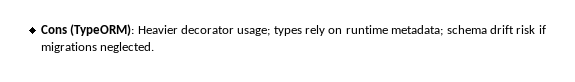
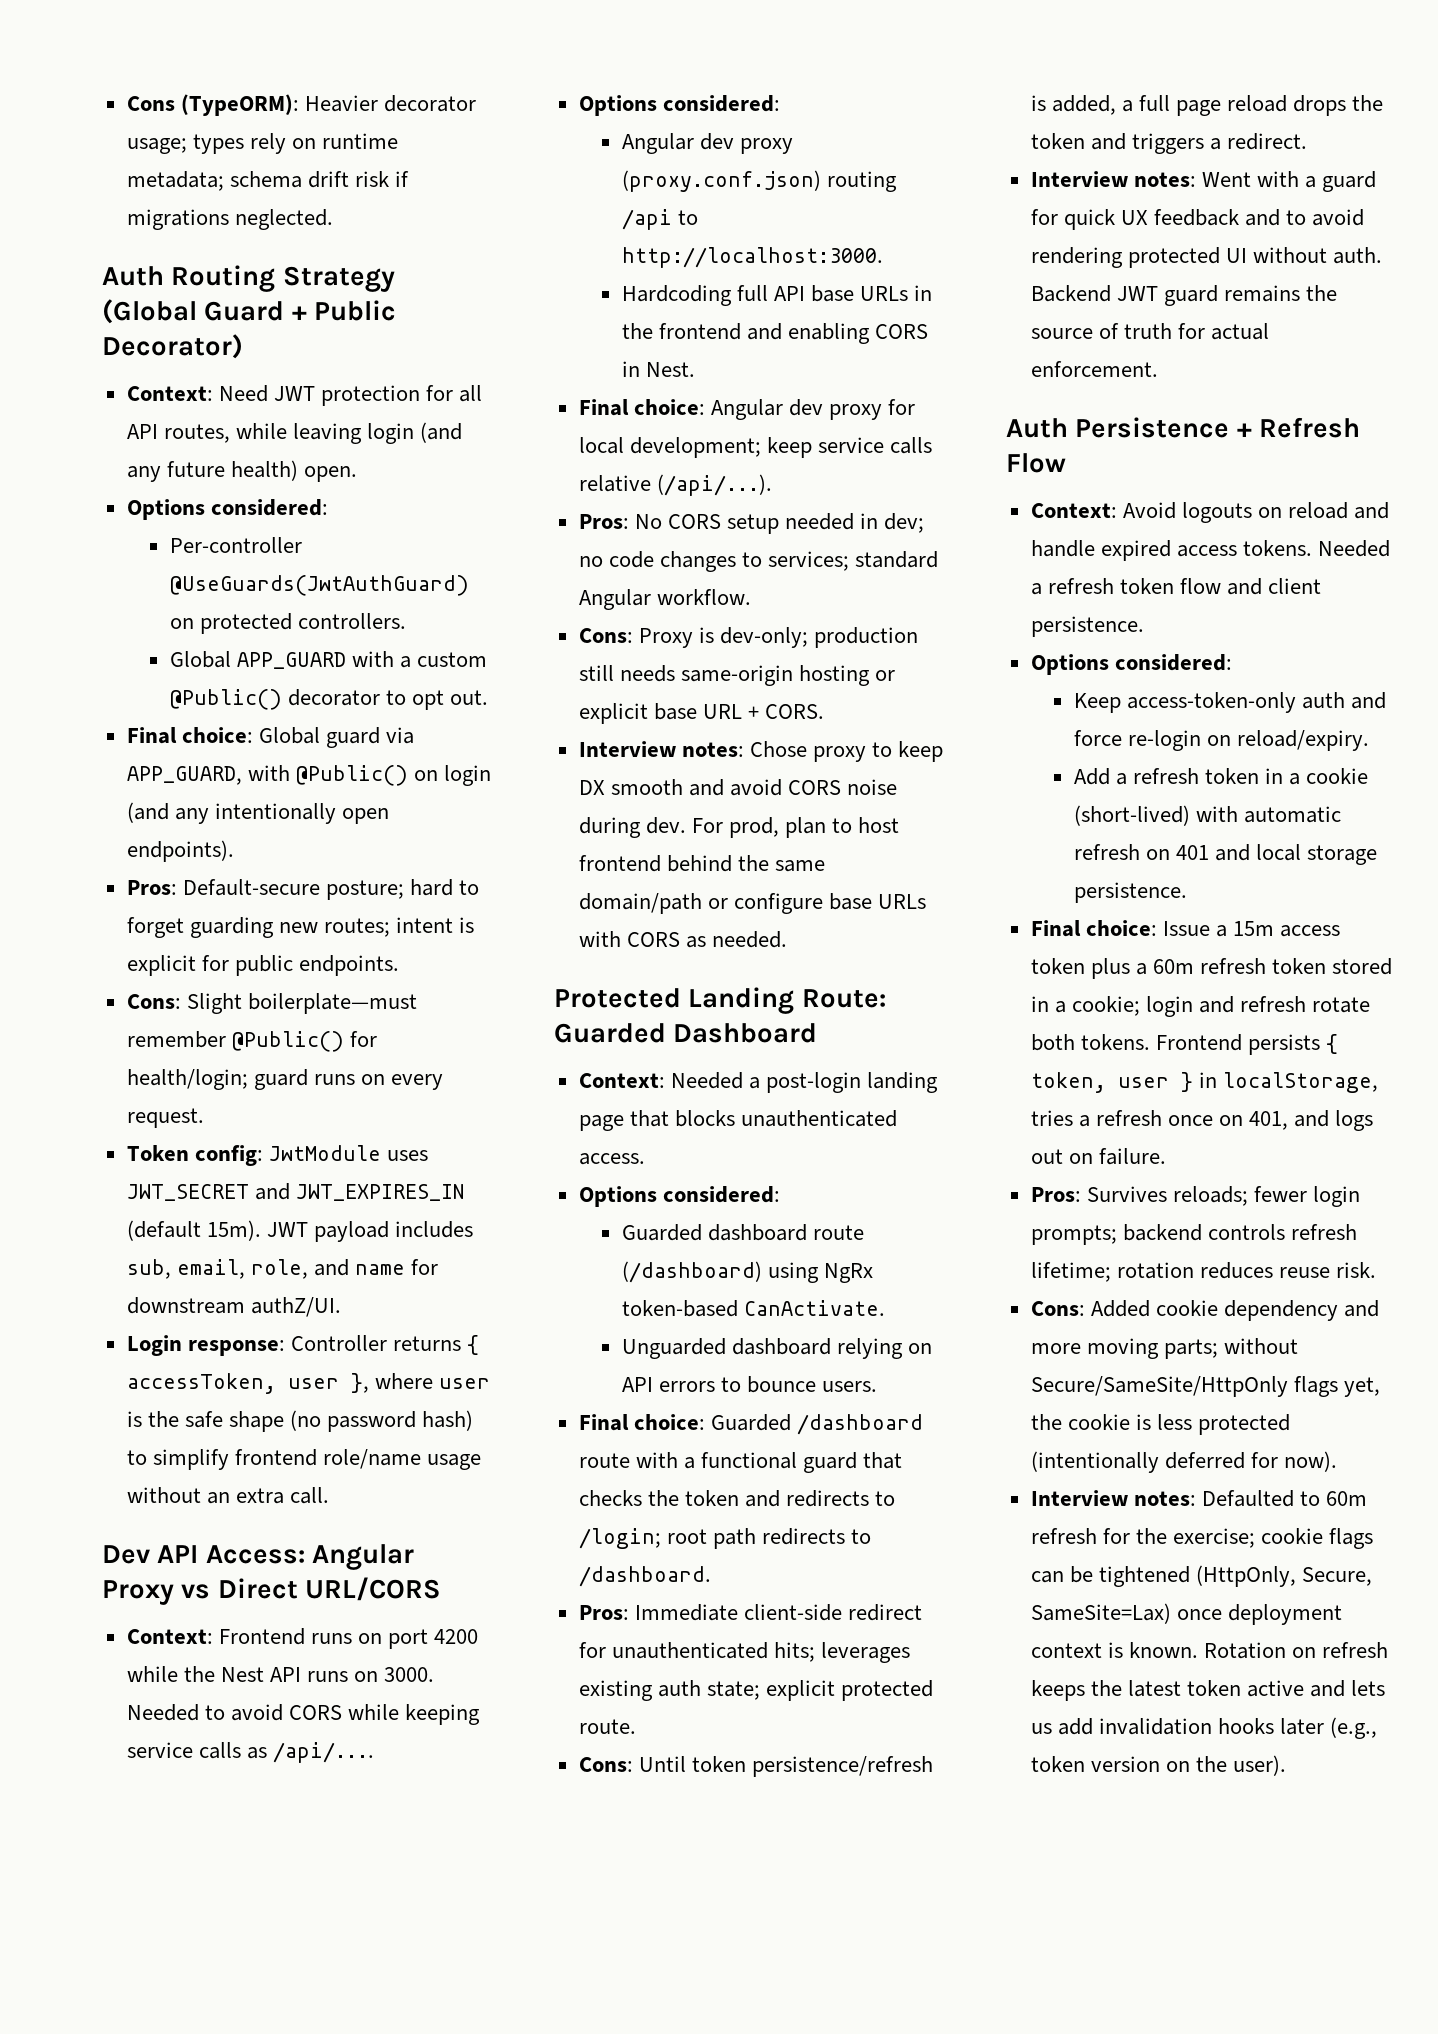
+ Auth Routing Strategy (Global Guard + Public Decorator)
+ Context: Need JWT protection for all API routes, while leaving login (and any future health) open.
+ Options considered:
+ Per-controller @UseGuards(JwtAuthGuard) on protected controllers.
+ Global APP_GUARD with a custom @Public() decorator to opt out.
+ Final choice: Global guard via APP_GUARD, with @Public() on login (and any intentionally open endpoints).
+ Pros: Default-secure posture; hard to forget guarding new routes; intent is explicit for public endpoints.
+ Cons: Slight boilerplate—must remember @Public() for health/login; guard runs on every request.
+ Token config: JwtModule uses JWT_SECRET and JWT_EXPIRES_IN (default 15m). JWT payload includes sub, email, role, and name for downstream authZ/UI.
+ Login response: Controller returns { accessToken, user }, where user is the safe shape (no password hash) to simplify frontend role/name usage without an extra call.
+ Dev API Access: Angular Proxy vs Direct URL/CORS
+ Context: Frontend runs on port 4200 while the Nest API runs on 3000. Needed to avoid CORS while keeping service calls as /api/....
+ Options considered:
+ Angular dev proxy (proxy.conf.json) routing /api to http://localhost:3000.
+ Hardcoding full API base URLs in the frontend and enabling CORS in Nest.
+ Final choice: Angular dev proxy for local development; keep service calls relative (/api/...).
+ Pros: No CORS setup needed in dev; no code changes to services; standard Angular workflow.
+ Cons: Proxy is dev-only; production still needs same-origin hosting or explicit base URL + CORS.
+ Interview notes: Chose proxy to keep DX smooth and avoid CORS noise during dev. For prod, plan to host frontend behind the same domain/path or configure base URLs with CORS as needed.
+ Protected Landing Route: Guarded Dashboard
+ Context: Needed a post-login landing page that blocks unauthenticated access.
+ Options considered:
+ Guarded dashboard route (/dashboard) using NgRx token-based CanActivate.
+ Unguarded dashboard relying on API errors to bounce users.
+ Final choice: Guarded /dashboard route with a functional guard that checks the token and redirects to /login; root path redirects to /dashboard.
+ Pros: Immediate client-side redirect for unauthenticated hits; leverages existing auth state; explicit protected route.
+ Cons: Until token persistence/refresh is added, a full page reload drops the token and triggers a redirect.
+ Interview notes: Went with a guard for quick UX feedback and to avoid rendering protected UI without auth. Backend JWT guard remains the source of truth for actual enforcement.
+ Auth Persistence + Refresh Flow
+ Context: Avoid logouts on reload and handle expired access tokens. Needed a refresh token flow and client persistence.
+ Options considered:
+ Keep access-token-only auth and force re-login on reload/expiry.
+ Add a refresh token in a cookie (short-lived) with automatic refresh on 401 and local storage persistence.
+ Final choice: Issue a 15m access token plus a 60m refresh token stored in a cookie; login and refresh rotate both tokens. Frontend persists { token, user } in localStorage, tries a refresh once on 401, and logs out on failure.
+ Pros: Survives reloads; fewer login prompts; backend controls refresh lifetime; rotation reduces reuse risk.
+ Cons: Added cookie dependency and more moving parts; without Secure/SameSite/HttpOnly flags yet, the cookie is less protected (intentionally deferred for now).
+ Interview notes: Defaulted to 60m refresh for the exercise; cookie flags can be tightened (HttpOnly, Secure, SameSite=Lax) once deployment context is known. Rotation on refresh keeps the latest token active and lets us add invalidation hooks later (e.g., token version on the user).

